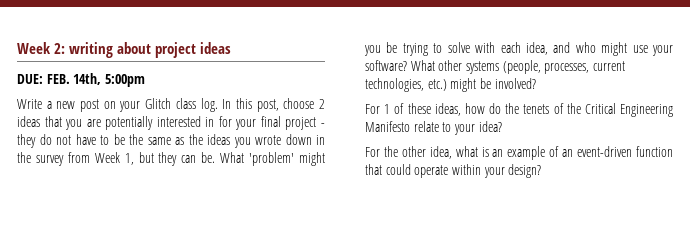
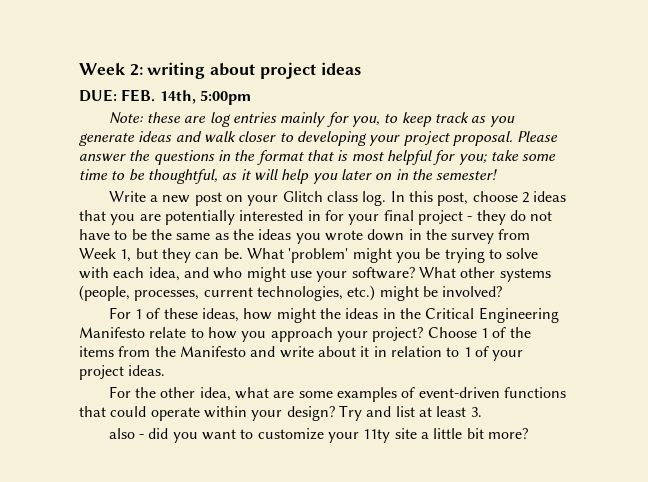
+ Note: these are log entries mainly for you, to keep track as you generate ideas and walk closer to developing your project proposal. Please answer the questions in the format that is most helpful for you; take some time to be thoughtful, as it will help you later on in the semester!
- For 1 of these ideas, how do the tenets of the Critical Engineering Manifesto relate to your idea?
+ For 1 of these ideas, how might the ideas in the Critical Engineering Manifesto relate to how you approach your project? Choose 1 of the items from the Manifesto and write about it in relation to 1 of your project ideas.
- For the other idea, what is an example of an event-driven function that could operate within your design?
+ For the other idea, what are some examples of event-driven functions that could operate within your design?
+ Try and list at least 3.
+ also - did you want to customize your 11ty site a little bit more?

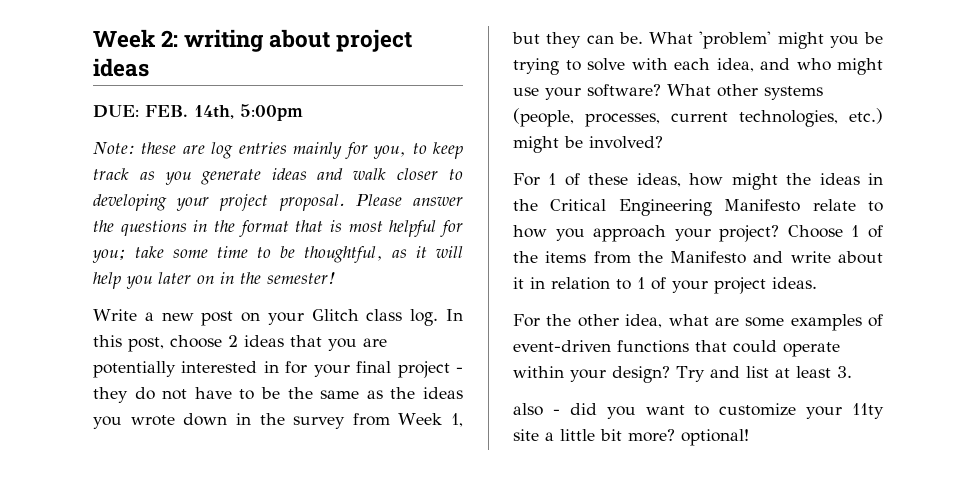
- also - did you want to customize your 11ty site a little bit more?
+ also - did you want to customize your 11ty site a little bit more? optional!

